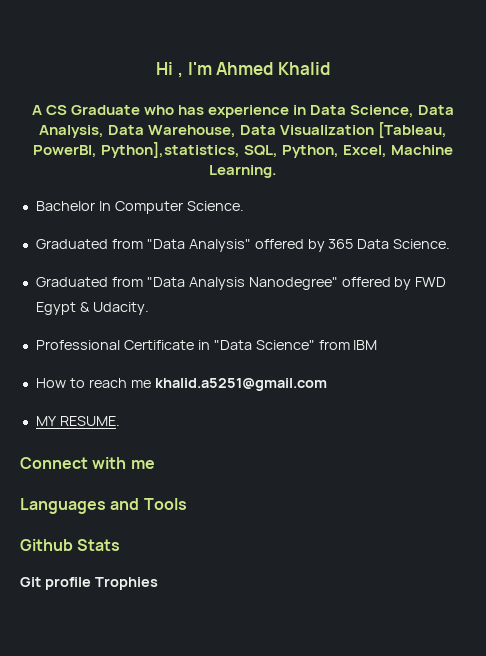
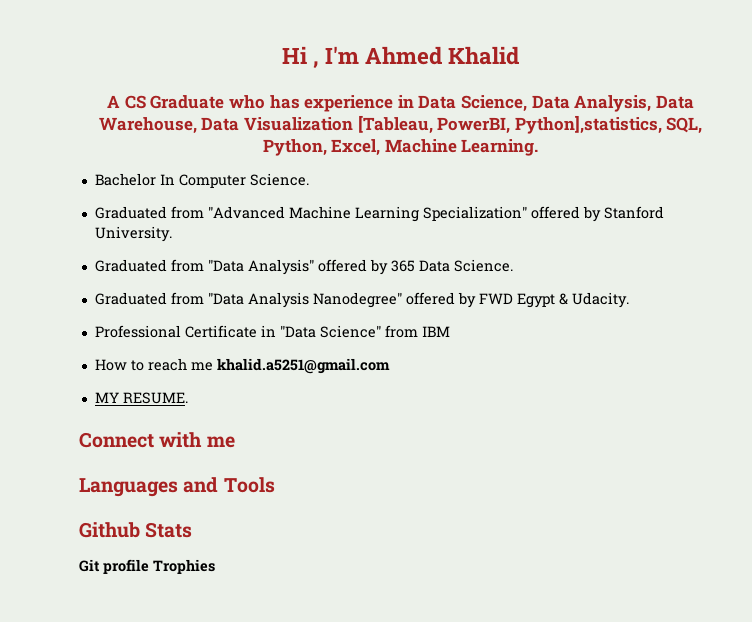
+ Graduated from "Advanced Machine Learning Specialization" offered by Stanford University.

